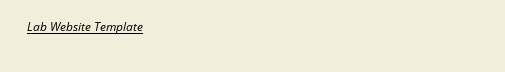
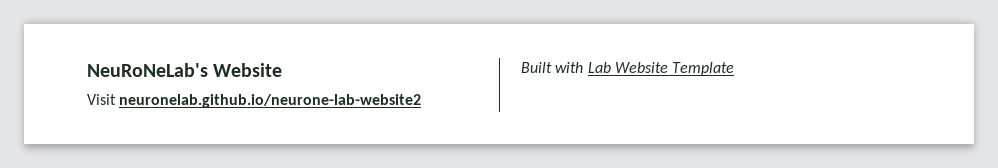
- Lab Website Template
+ NeuRoNeLab's Website
+ Visit neuronelab.github.io/neurone-lab-website2
+ Built with Lab Website Template

